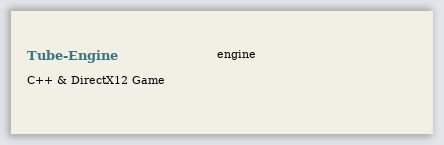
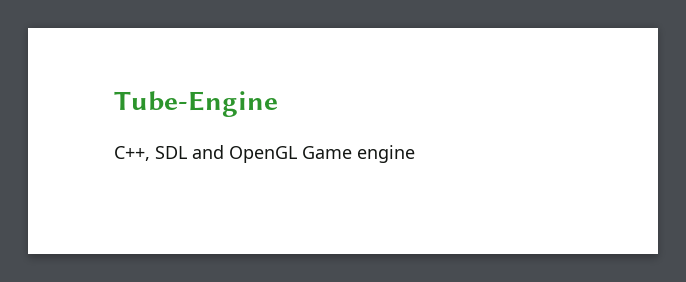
- C++ & DirectX12 Game engine
+ C++, SDL and OpenGL Game engine

